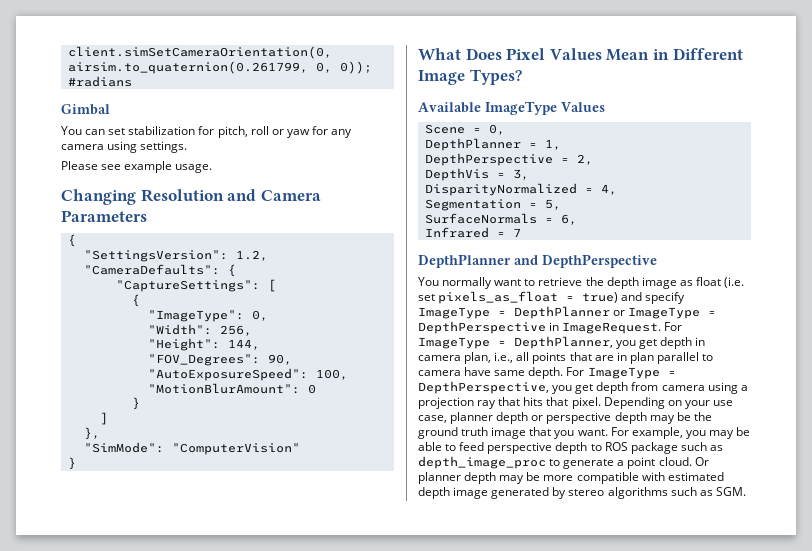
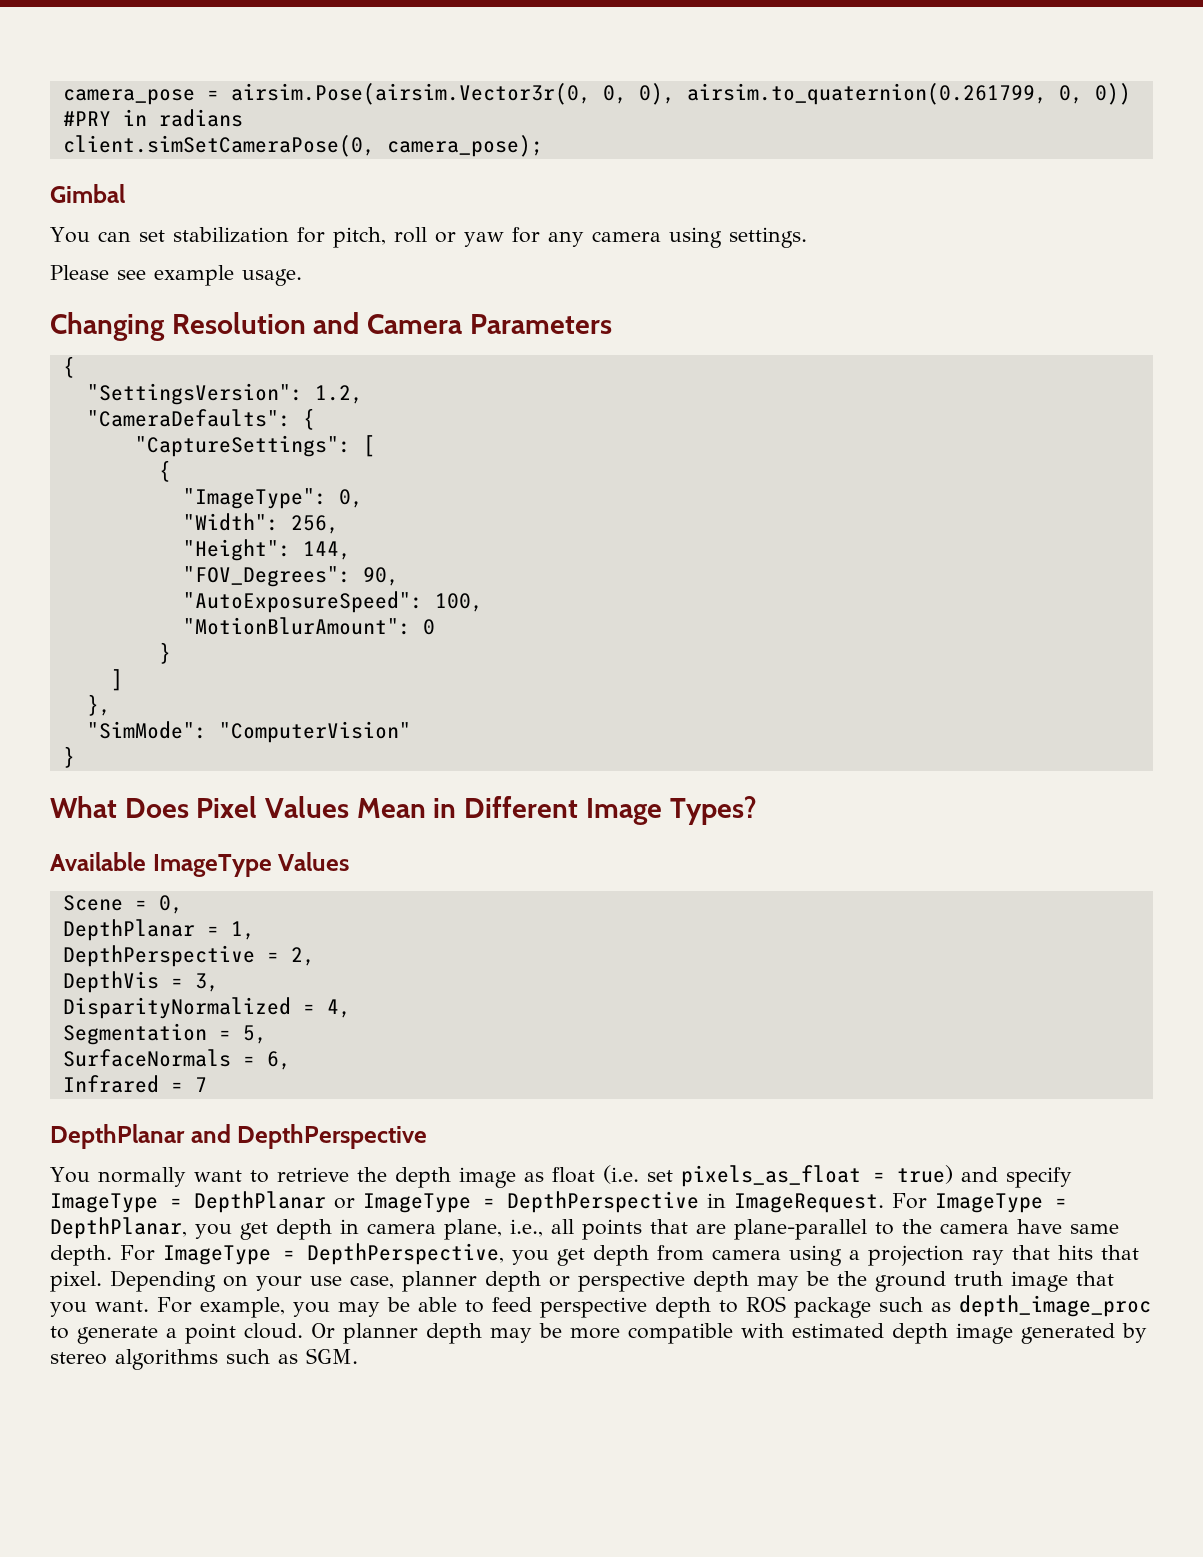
- client.simSetCameraOrientation(0, airsim.to_quaternion(0.261799, 0, 0)); #radians
+ camera_pose = airsim.Pose(airsim.Vector3r(0, 0, 0), airsim.to_quaternion(0.261799, 0, 0)) #PRY in radians
+ client.simSetCameraPose(0, camera_pose);
- DepthPlanner = 1,
+ DepthPlanar = 1,
- DepthPlanner and DepthPerspective
+ DepthPlanar and DepthPerspective
- You normally want to retrieve the depth image as float (i.e. set pixels_as_float = true) and specify ImageType = DepthPlanner or ImageType = DepthPerspective in ImageRequest.
+ You normally want to retrieve the depth image as float (i.e. set pixels_as_float = true) and specify ImageType = DepthPlanar or ImageType = DepthPerspective in ImageRequest.
- For ImageType = DepthPlanner, you get depth in camera plan, i.e., all points that are in plan parallel to camera have same depth.
+ For ImageType = DepthPlanar, you get depth in camera plane, i.e., all points that are plane-parallel to the camera have same depth.

